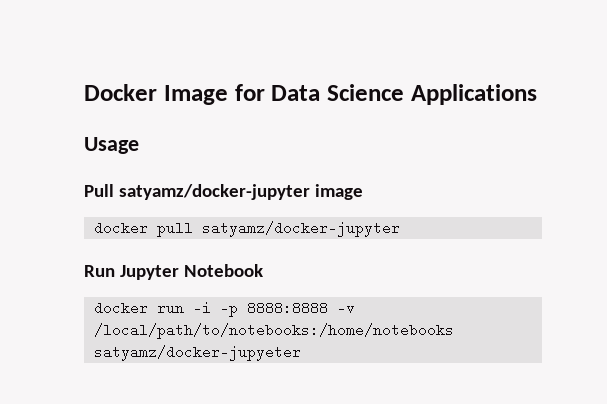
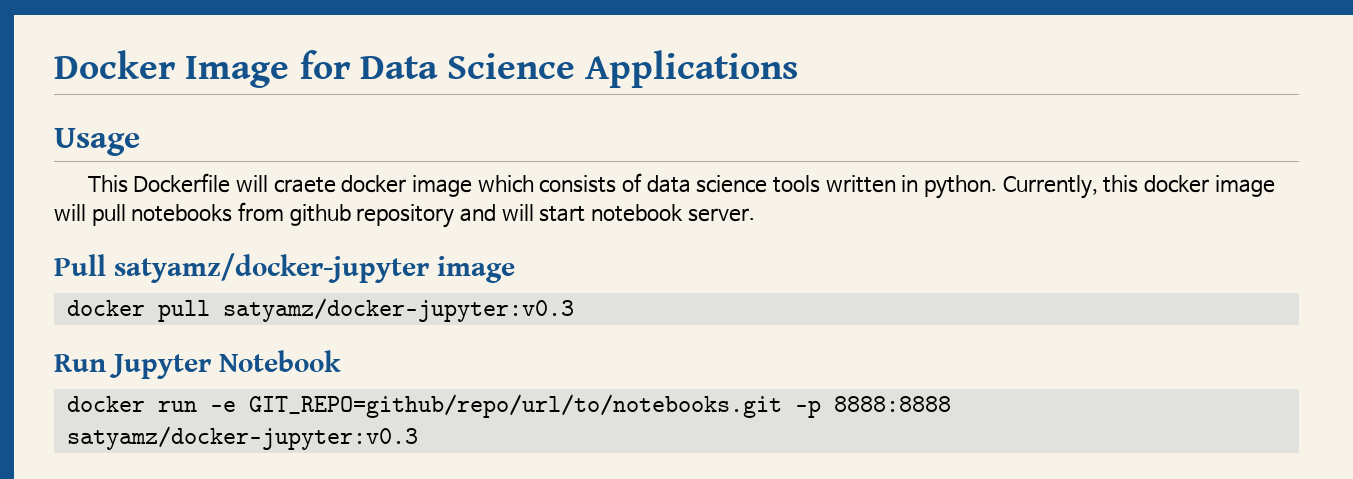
+ This Dockerfile will craete docker image which consists of data science tools written in python. Currently, this docker image will pull notebooks from github repository and will start notebook server.
- docker pull satyamz/docker-jupyter
+ docker pull satyamz/docker-jupyter:v0.3
- docker run -i -p 8888:8888 -v /local/path/to/notebooks:/home/notebooks satyamz/docker-jupyeter
+ docker run -e GIT_REPO=github/repo/url/to/notebooks.git -p 8888:8888 satyamz/docker-jupyter:v0.3

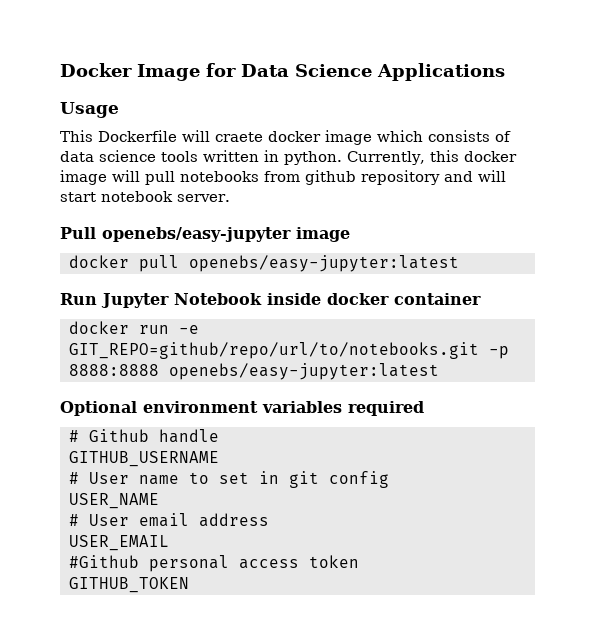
- Pull satyamz/docker-jupyter image
+ Pull openebs/easy-jupyter image
- docker pull satyamz/docker-jupyter:v0.3
+ docker pull openebs/easy-jupyter:latest
- Run Jupyter Notebook
+ Run Jupyter Notebook inside docker container
- docker run -e GIT_REPO=github/repo/url/to/notebooks.git -p 8888:8888 satyamz/docker-jupyter:v0.3
+ docker run -e GIT_REPO=github/repo/url/to/notebooks.git -p 8888:8888 openebs/easy-jupyter:latest
+ Optional environment variables required
+ # Github handle
+ GITHUB_USERNAME
+ # User name to set in git config
+ USER_NAME
+ # User email address
+ USER_EMAIL
+ #Github personal access token
+ GITHUB_TOKEN

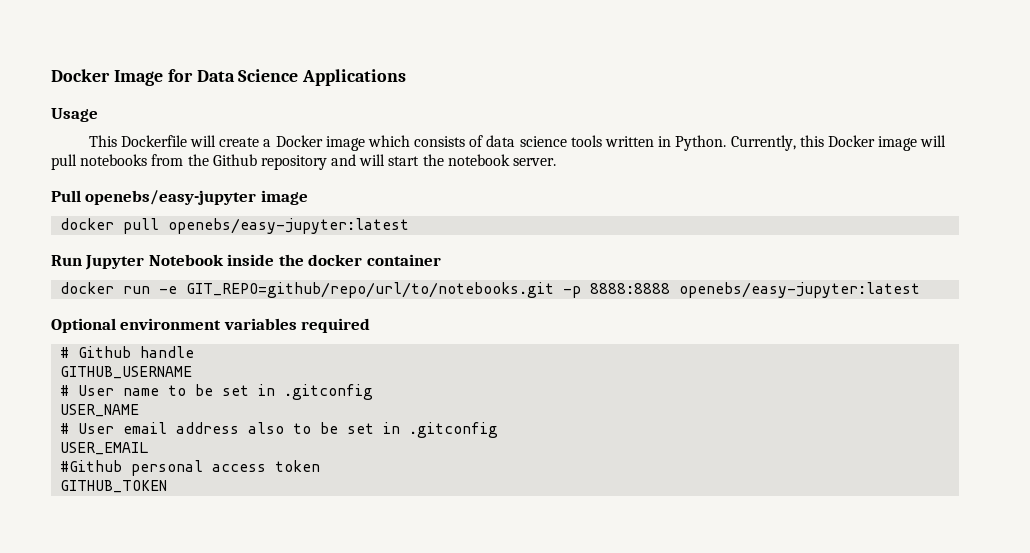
- This Dockerfile will craete docker image which consists of data science tools written in python.
+ This Dockerfile will create a Docker image which consists of data science tools written in Python.
- Currently, this docker image will pull notebooks from github repository and will start notebook server.
+ Currently, this Docker image will pull notebooks from the Github repository and will start the notebook server.
- Run Jupyter Notebook inside docker container
+ Run Jupyter Notebook inside the docker container
- # User name to set in git config
+ # User name to be set in .gitconfig
- # User email address
+ # User email address also to be set in .gitconfig

